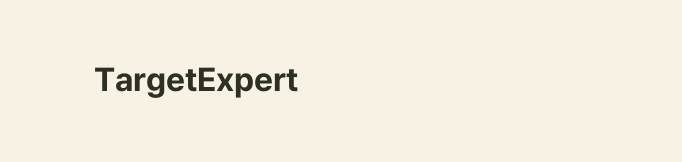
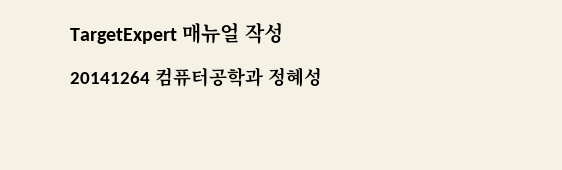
- TargetExpert
+ TargetExpert 매뉴얼 작성
+ 20141264 컴퓨터공학과 정혜성

